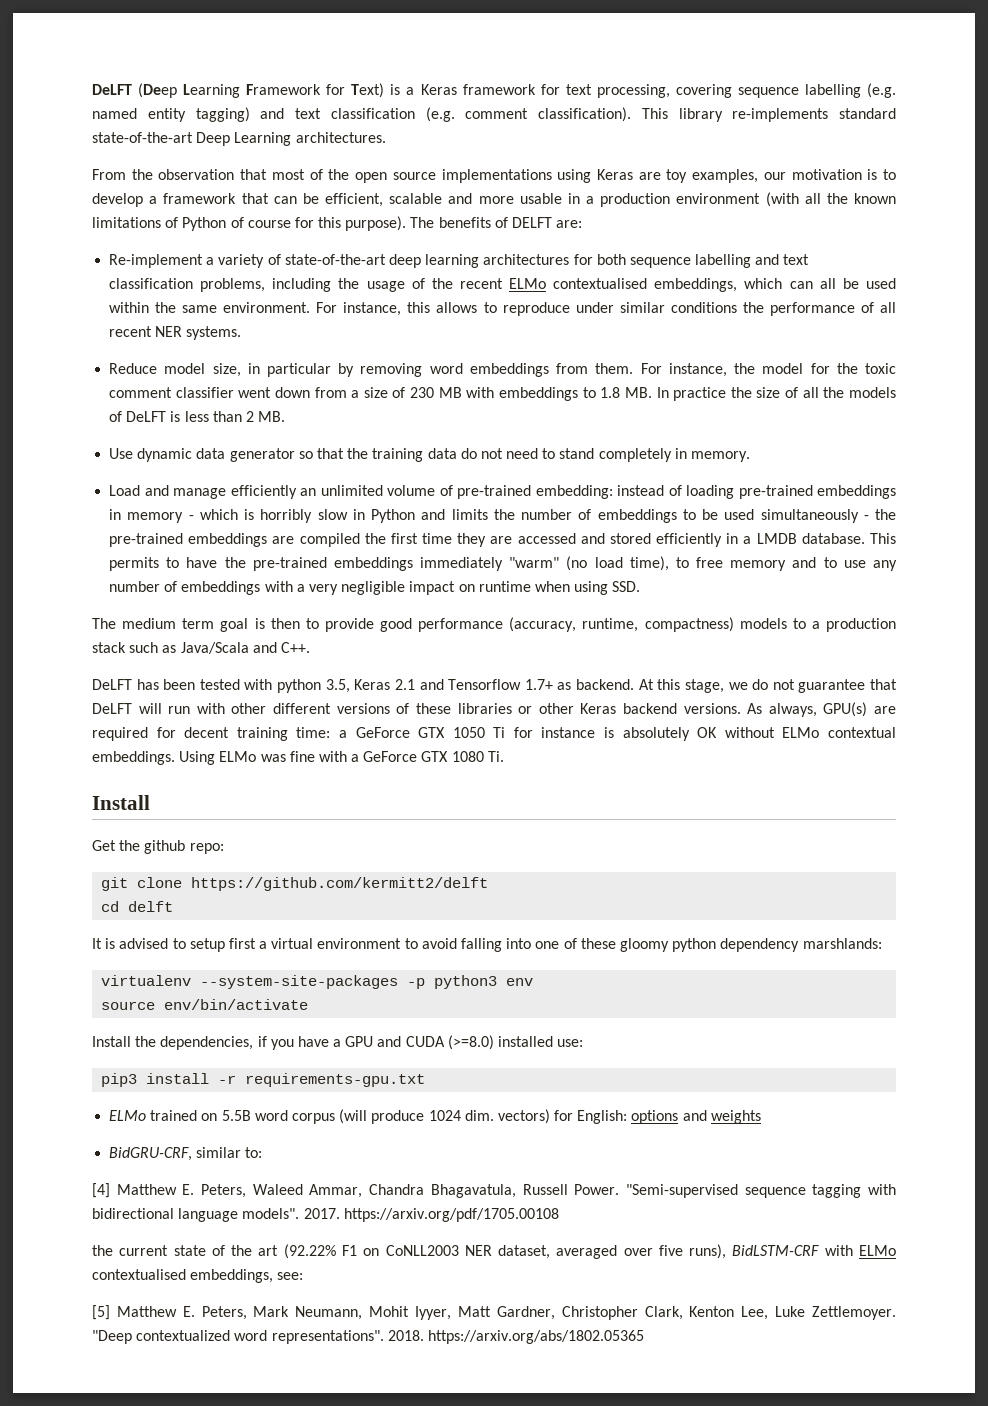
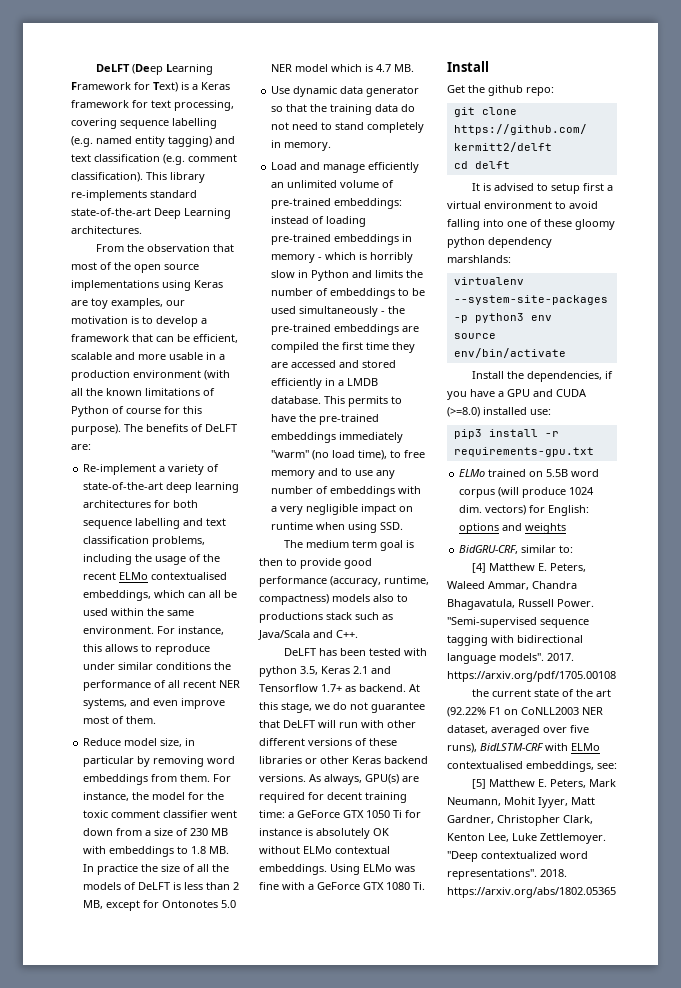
- The benefits of DELFT are:
+ The benefits of DeLFT are:
- For instance, this allows to reproduce under similar conditions the performance of all recent NER systems.
+ For instance, this allows to reproduce under similar conditions the performance of all recent NER systems, and even improve most of them.
- For instance, the model for the toxic comment classifier went down from a size of 230 MB with embeddings to 1.8 MB. In practice the size of all the models of DeLFT is less than 2 MB.
+ For instance, the model for the toxic comment classifier went down from a size of 230 MB with embeddings to 1.8 MB. In practice the size of all the models of DeLFT is less than 2 MB, except for Ontonotes 5.0 NER model which is 4.7 MB.
- Load and manage efficiently an unlimited volume of pre-trained embedding: instead of loading pre-trained embeddings in memory - which is horribly slow in Python and limits the number of embeddings to be used simultaneously - the pre-trained embeddings are compiled the first time they are accessed and stored efficiently in a LMDB database.
+ Load and manage efficiently an unlimited volume of pre-trained embeddings: instead of loading pre-trained embeddings in memory - which is horribly slow in Python and limits the number of embeddings to be used simultaneously - the pre-trained embeddings are compiled the first time they are accessed and stored efficiently in a LMDB database.
- The medium term goal is then to provide good performance (accuracy, runtime, compactness) models to a production stack such as Java/Scala and C++.
+ The medium term goal is then to provide good performance (accuracy, runtime, compactness) models also to productions stack such as Java/Scala and C++.

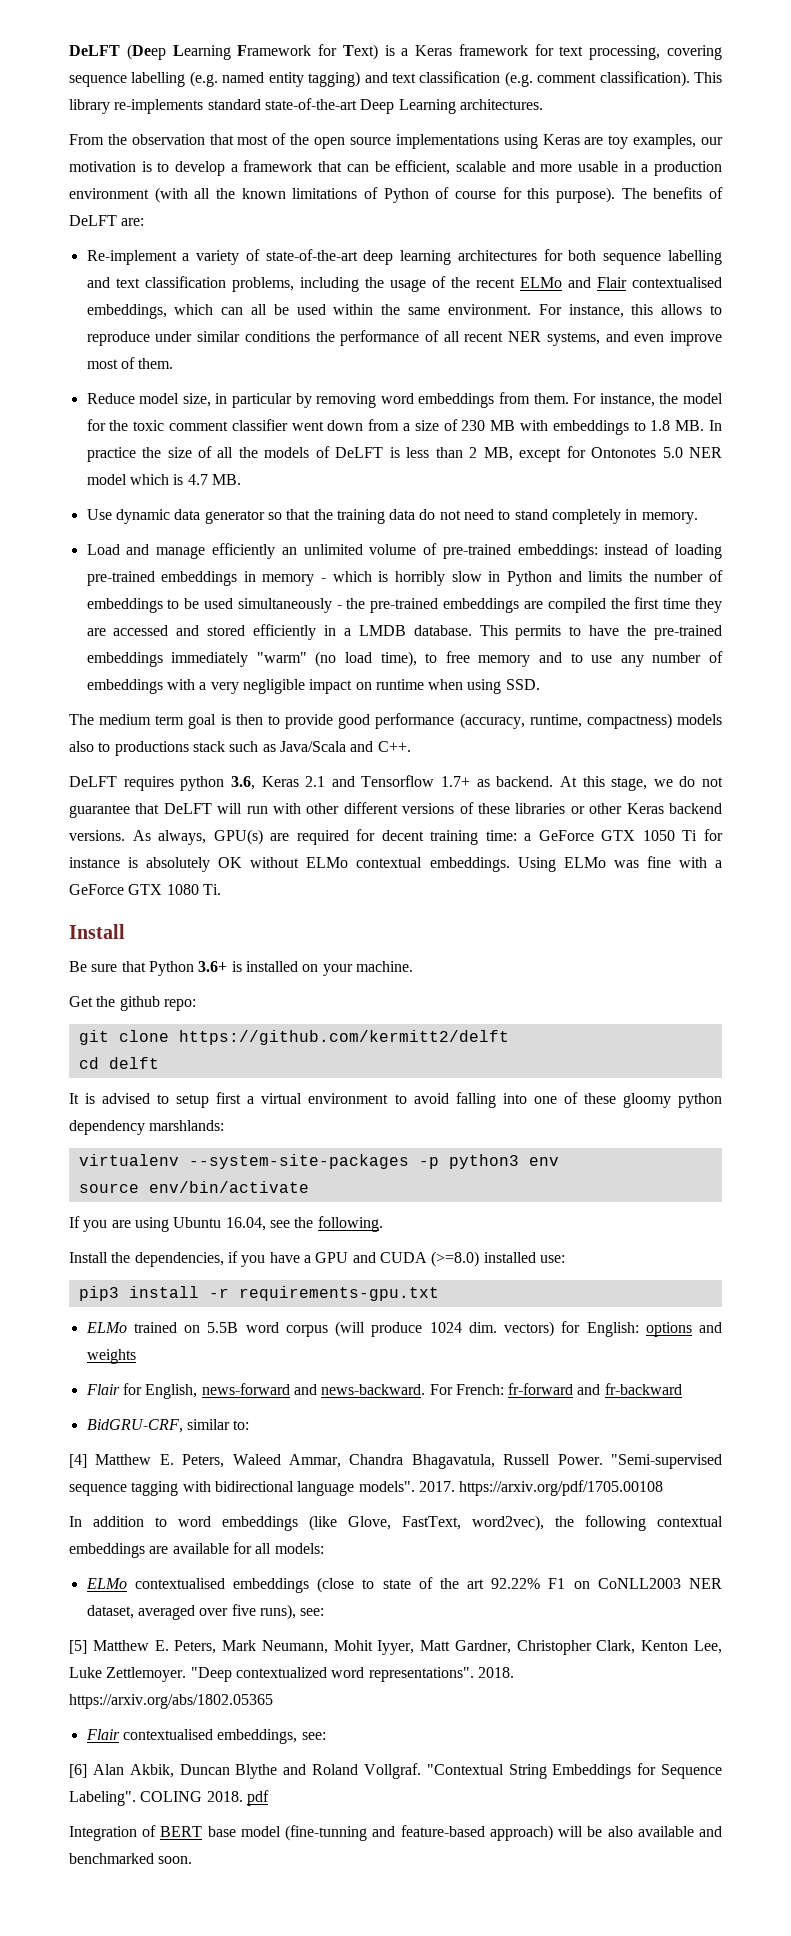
- Re-implement a variety of state-of-the-art deep learning architectures for both sequence labelling and text classification problems, including the usage of the recent ELMo contextualised embeddings, which can all be used within the same environment.
+ Re-implement a variety of state-of-the-art deep learning architectures for both sequence labelling and text classification problems, including the usage of the recent ELMo and Flair contextualised embeddings, which can all be used within the same environment.
- DeLFT has been tested with python 3.5, Keras 2.1 and Tensorflow 1.7+ as backend.
+ DeLFT requires python 3.6, Keras 2.1 and Tensorflow 1.7+ as backend.
+ Be sure that Python 3.6+ is installed on your machine.
+ If you are using Ubuntu 16.04, see the following.
+ Flair for English, news-forward and news-backward. For French: fr-forward and fr-backward
- the current state of the art (92.22% F1 on CoNLL2003 NER dataset, averaged over five runs), BidLSTM-CRF with ELMo contextualised embeddings, see:
+ In addition to word embeddings (like Glove, FastText, word2vec), the following contextual embeddings are available for all models:
+ ELMo contextualised embeddings (close to state of the art 92.22% F1 on CoNLL2003 NER dataset, averaged over five runs), see:
+ Flair contextualised embeddings, see:
+ [6] Alan Akbik, Duncan Blythe and Roland Vollgraf. "Contextual String Embeddings for Sequence Labeling". COLING 2018. pdf
+ Integration of BERT base model (fine-tunning and feature-based approach) will be also available and benchmarked soon.

